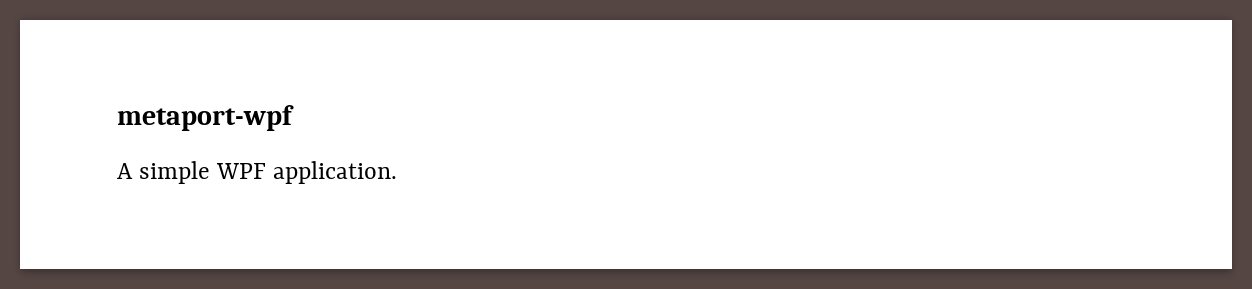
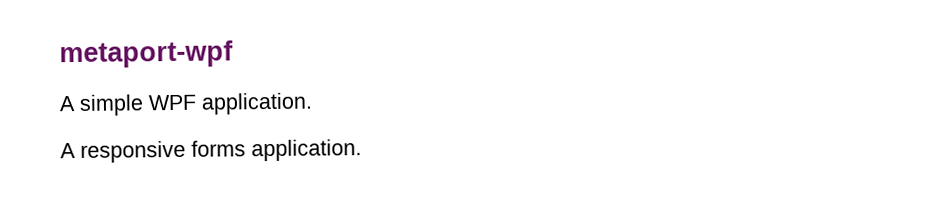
+ A responsive forms application.

